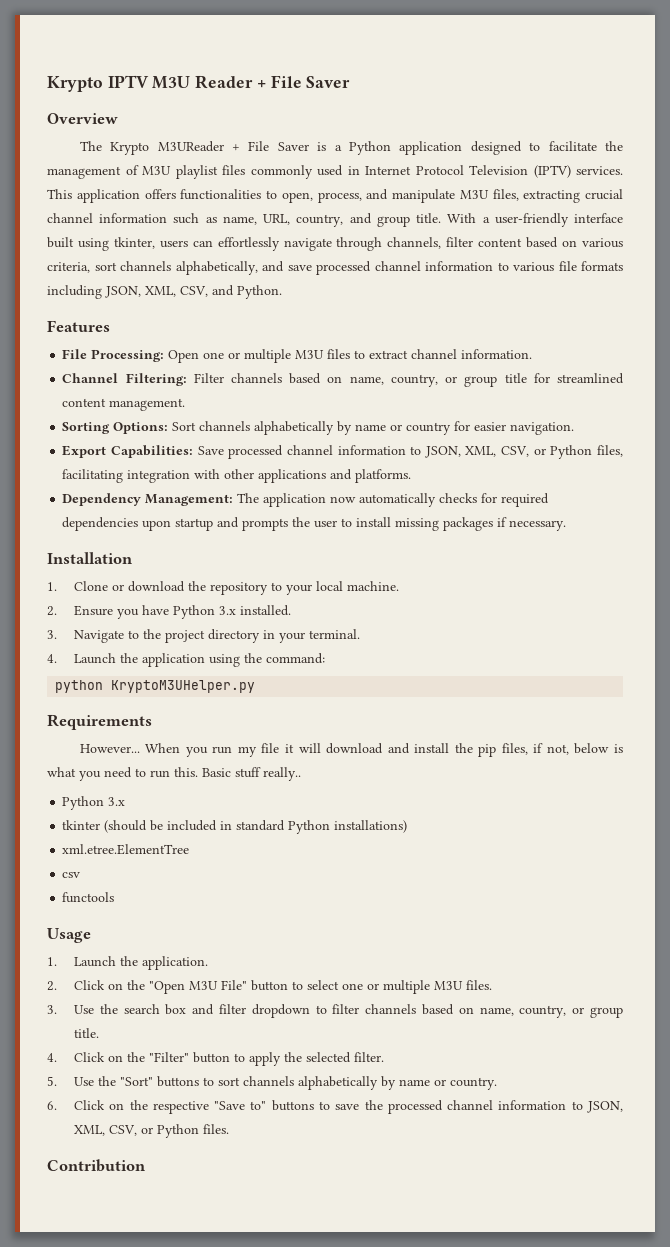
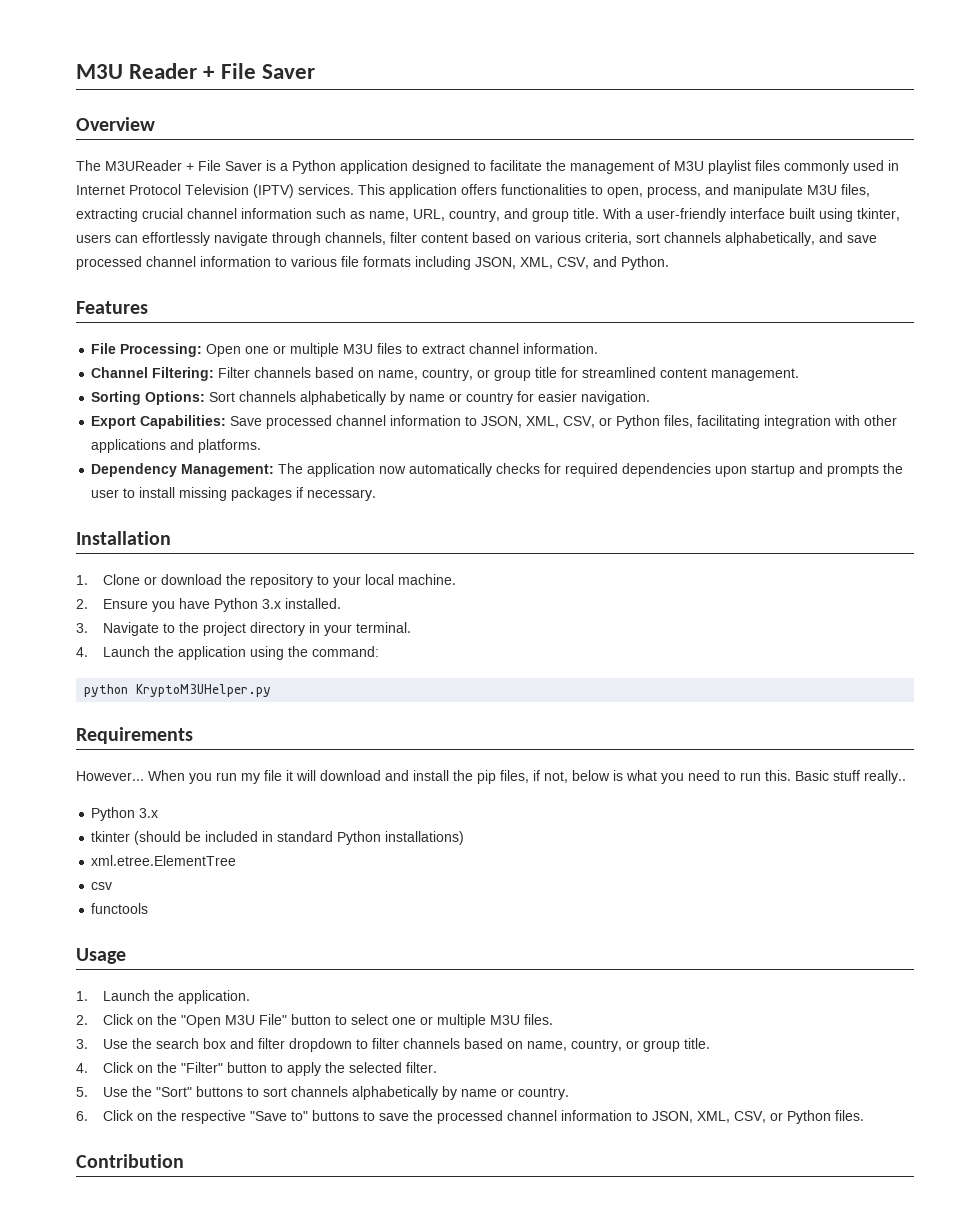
- Krypto IPTV M3U Reader + File Saver
+ M3U Reader + File Saver
- The Krypto M3UReader + File Saver is a Python application designed to facilitate the management of M3U playlist files commonly used in Internet Protocol Television (IPTV) services.
+ The M3UReader + File Saver is a Python application designed to facilitate the management of M3U playlist files commonly used in Internet Protocol Television (IPTV) services.

